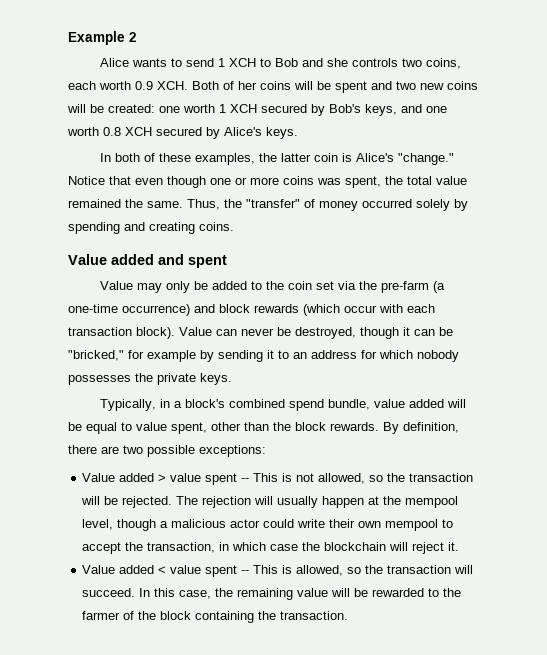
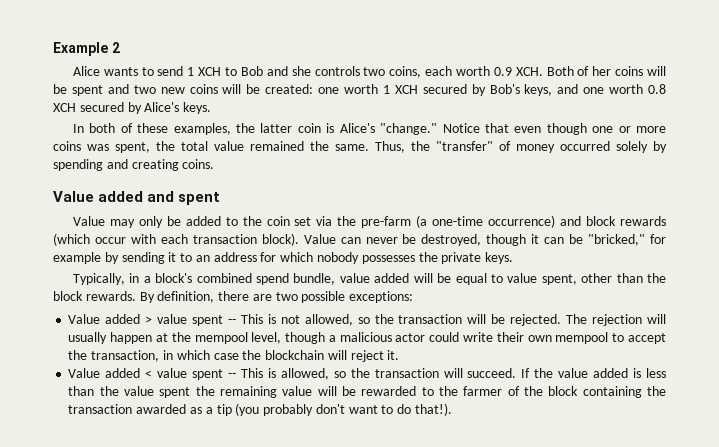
- In this case, the remaining value will be rewarded to the farmer of the block containing the transaction.
+ If the value added is less than the value spent the remaining value will be rewarded to the farmer of the block containing the transaction awarded as a tip (you probably don't want to do that!).

